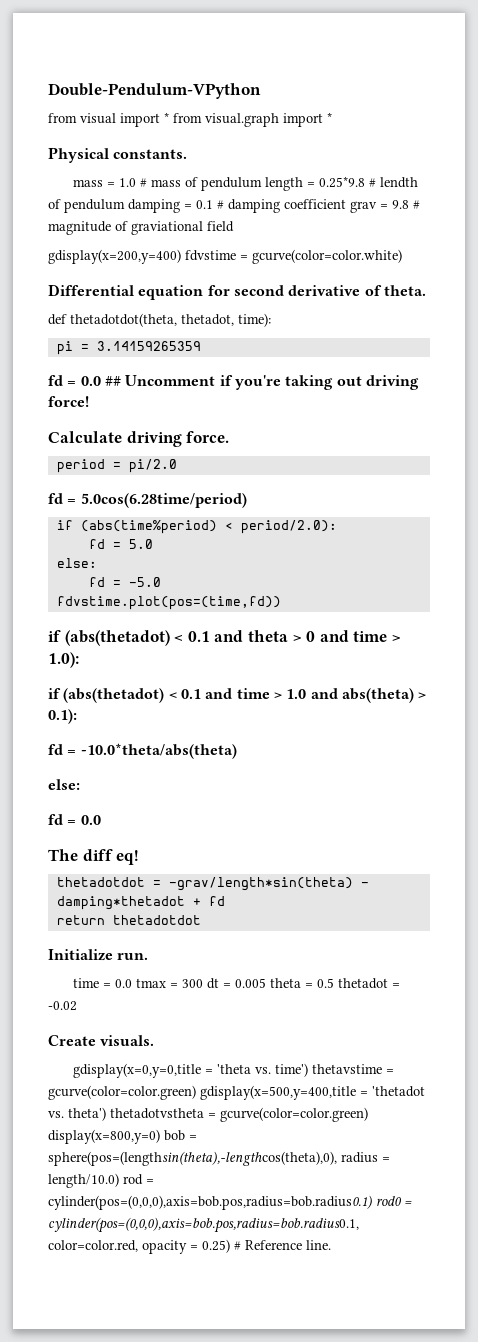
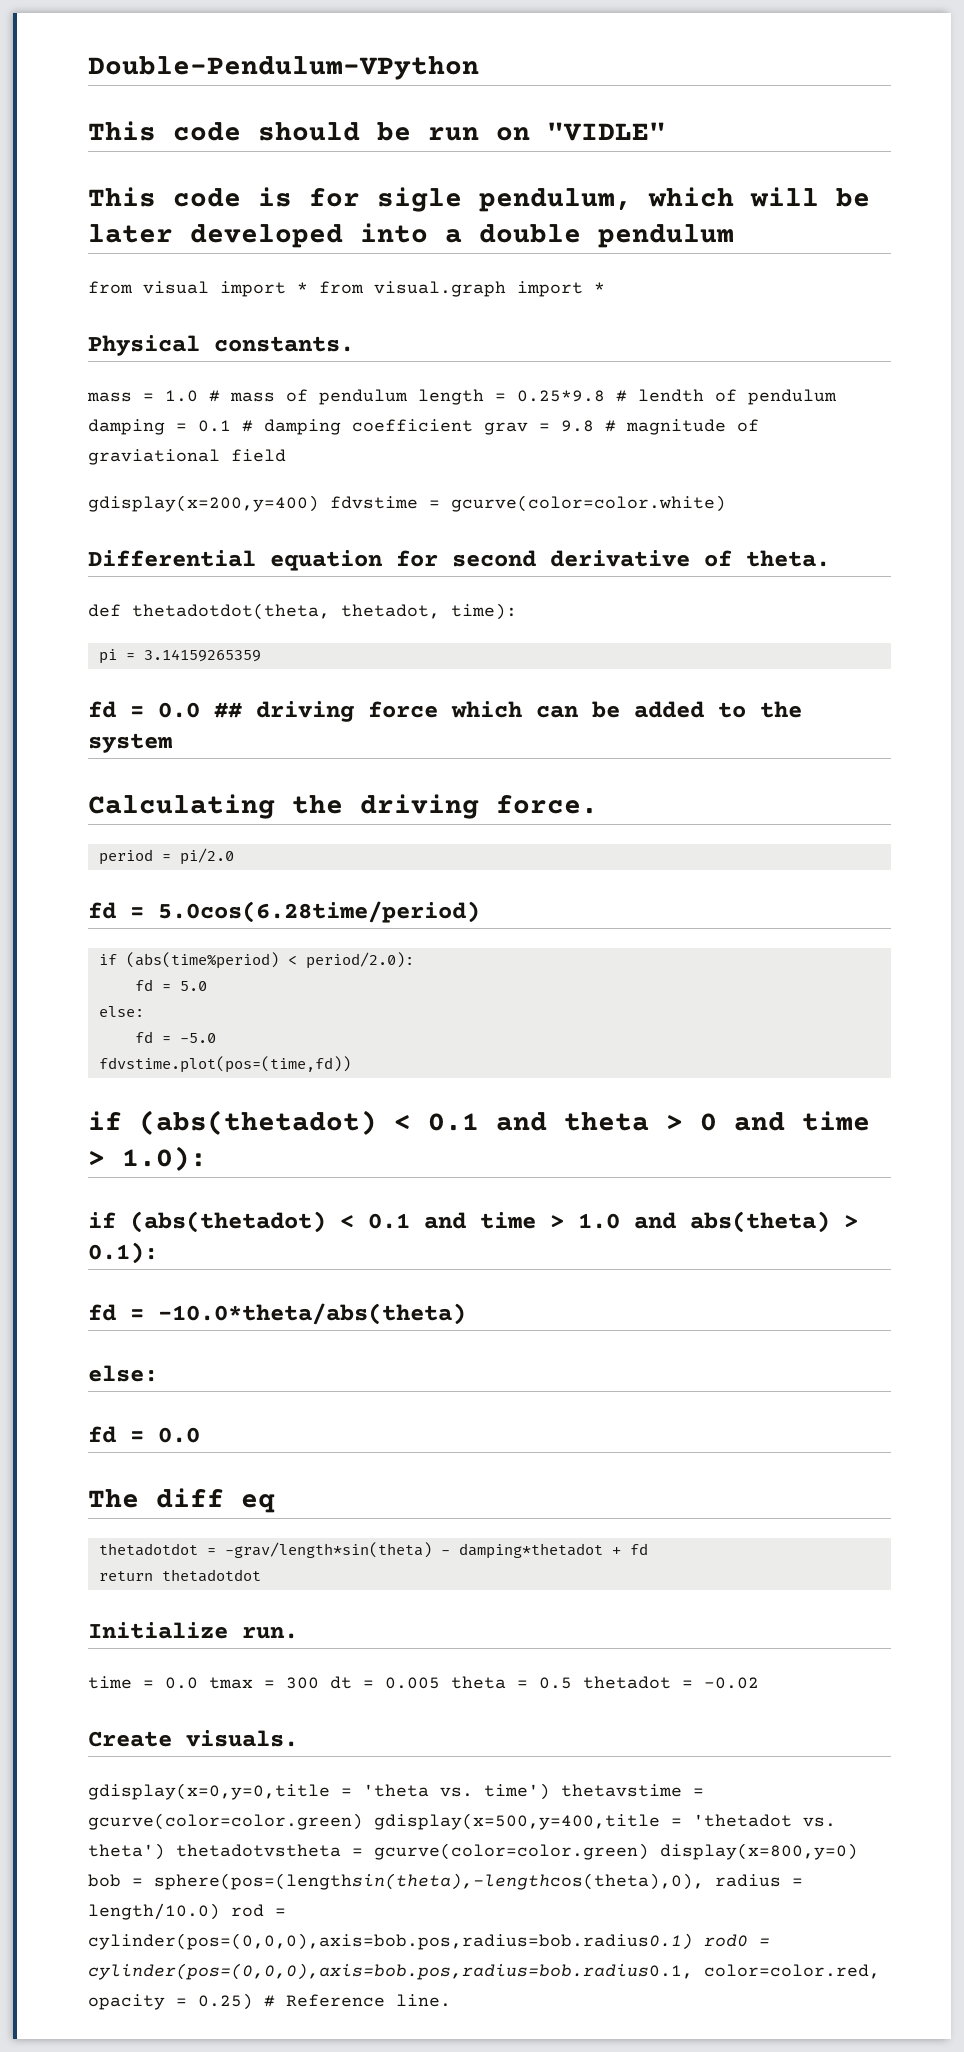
+ This code should be run on "VIDLE"
+ This code is for sigle pendulum, which will be later developed into a double pendulum
- fd = 0.0 ## Uncomment if you're taking out driving force!
- Calculate driving force.
+ fd = 0.0 ## driving force which can be added to the system
+ Calculating the driving force.
- The diff eq!
+ The diff eq

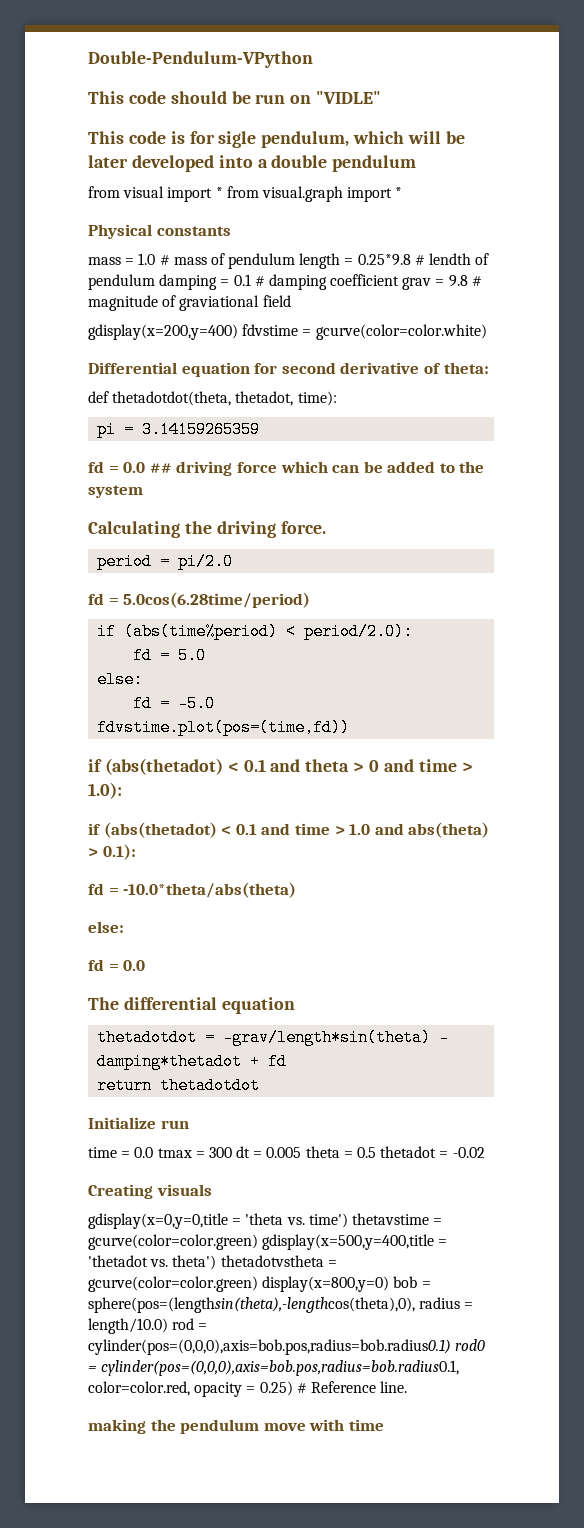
- Physical constants.
+ Physical constants
- Differential equation for second derivative of theta.
+ Differential equation for second derivative of theta:
- The diff eq
+ The differential equation
- Initialize run.
+ Initialize run
- Create visuals.
+ Creating visuals
+ making the pendulum move with time

